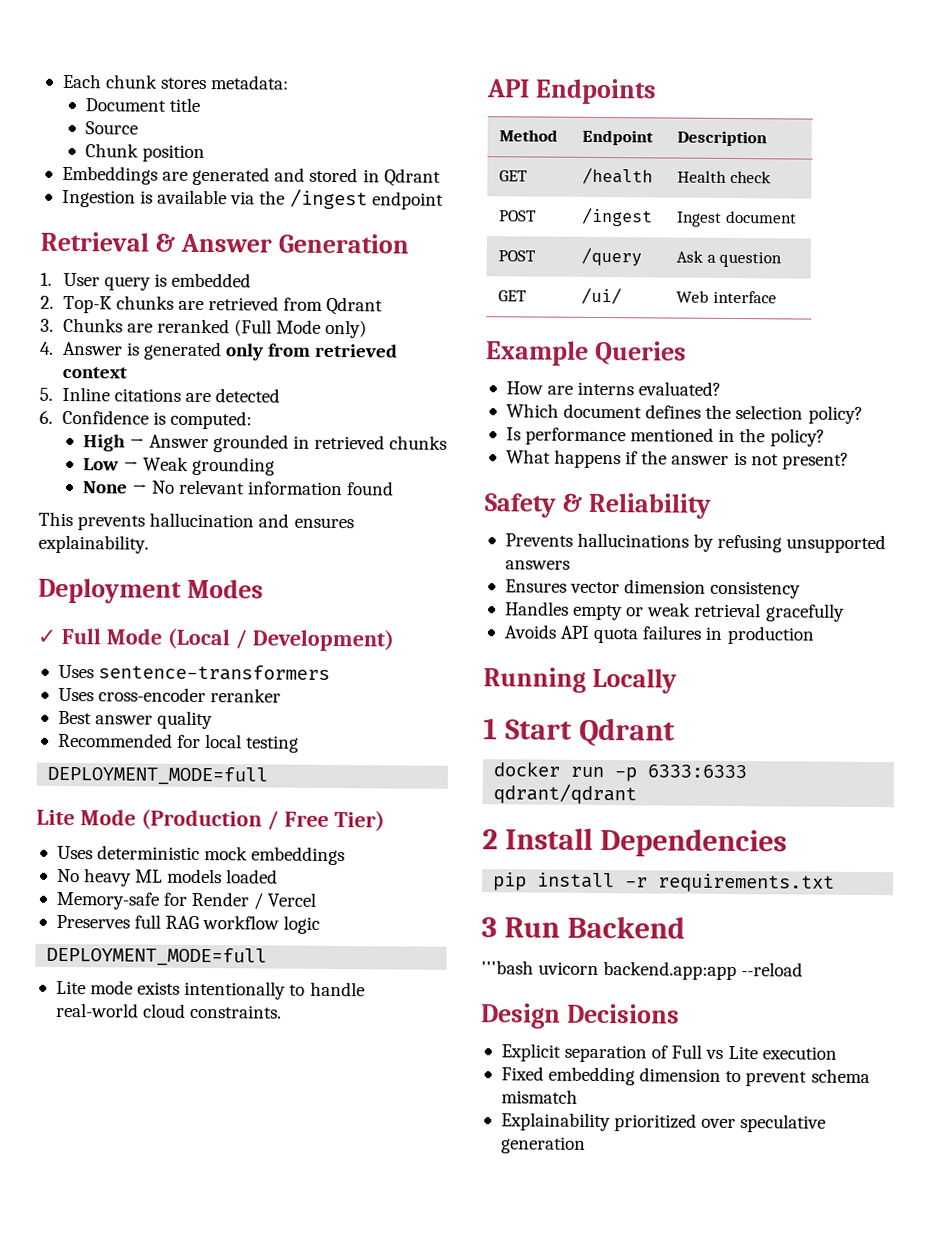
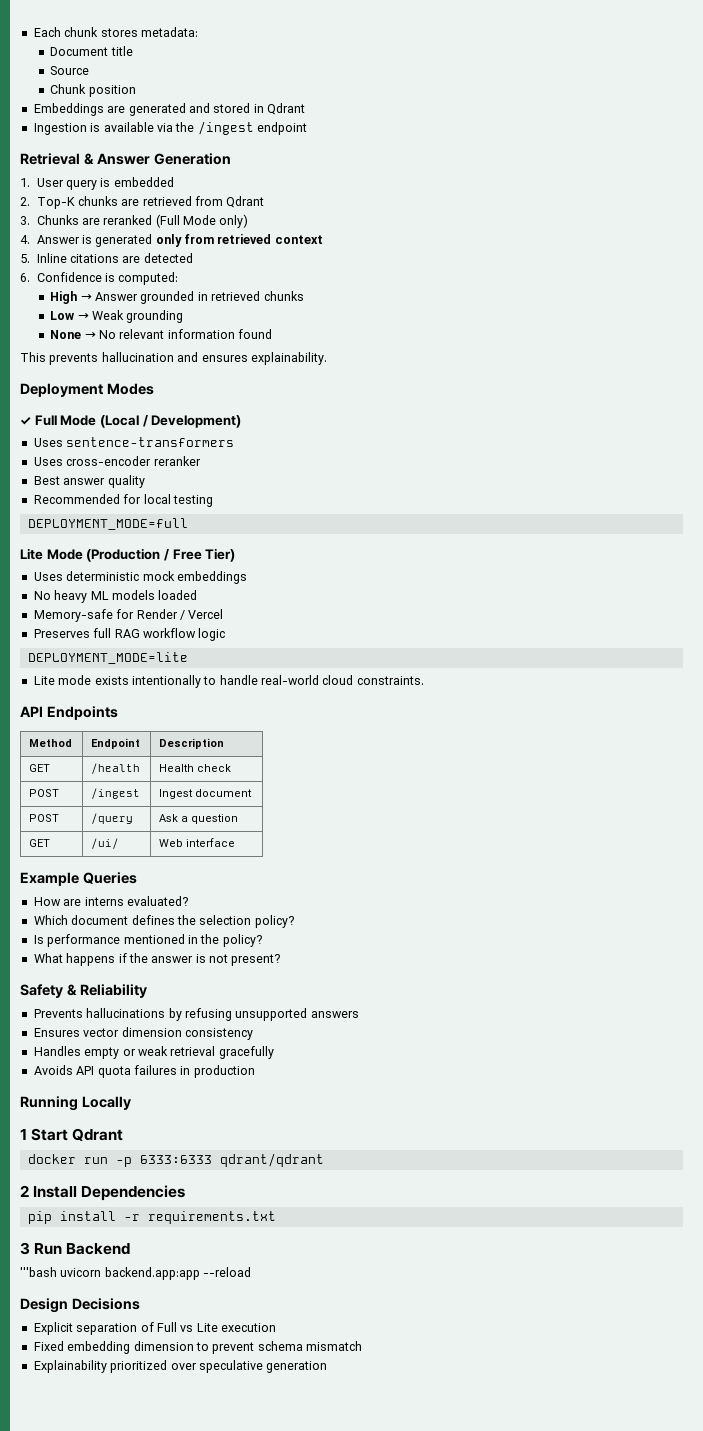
  Preserves full RAG workflow logic
- DEPLOYMENT_MODE=full
+ DEPLOYMENT_MODE=lite

